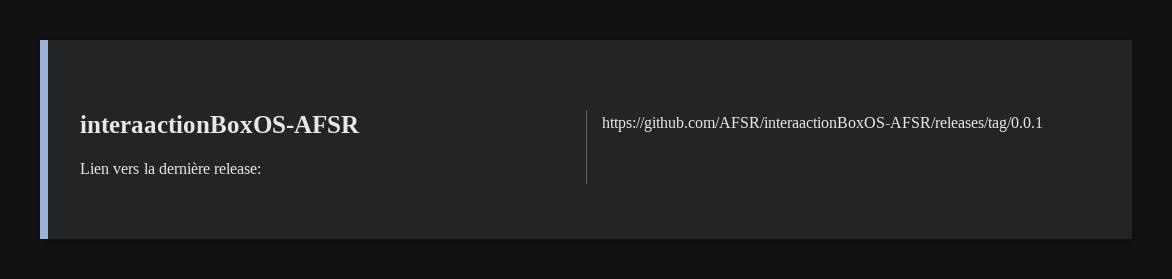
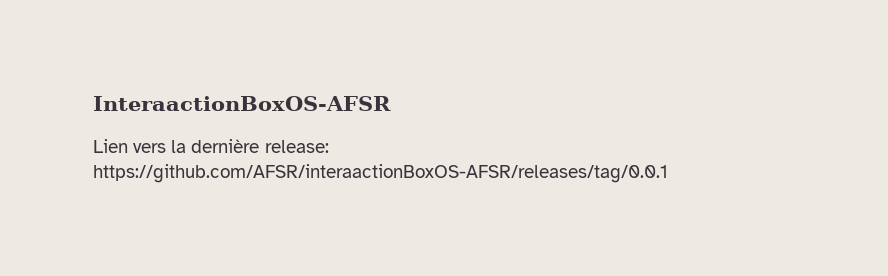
- interaactionBoxOS-AFSR
+ InteraactionBoxOS-AFSR

